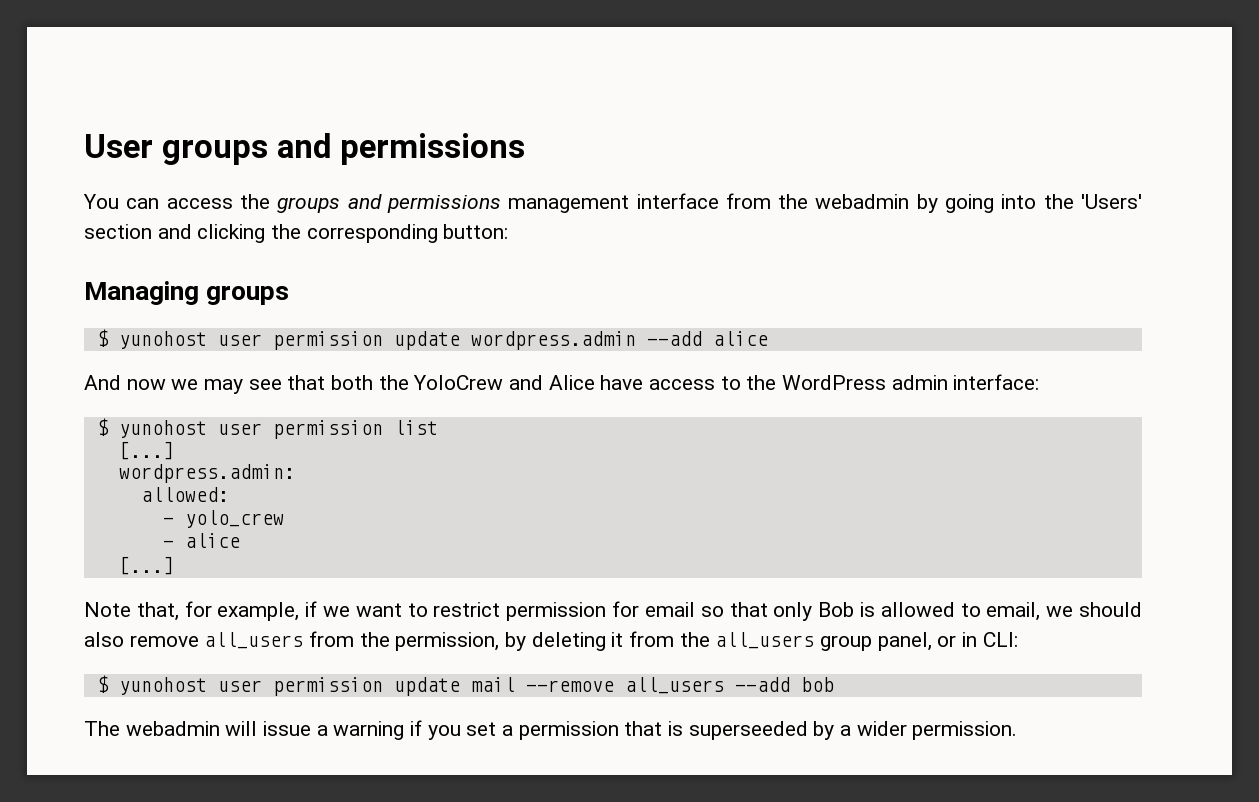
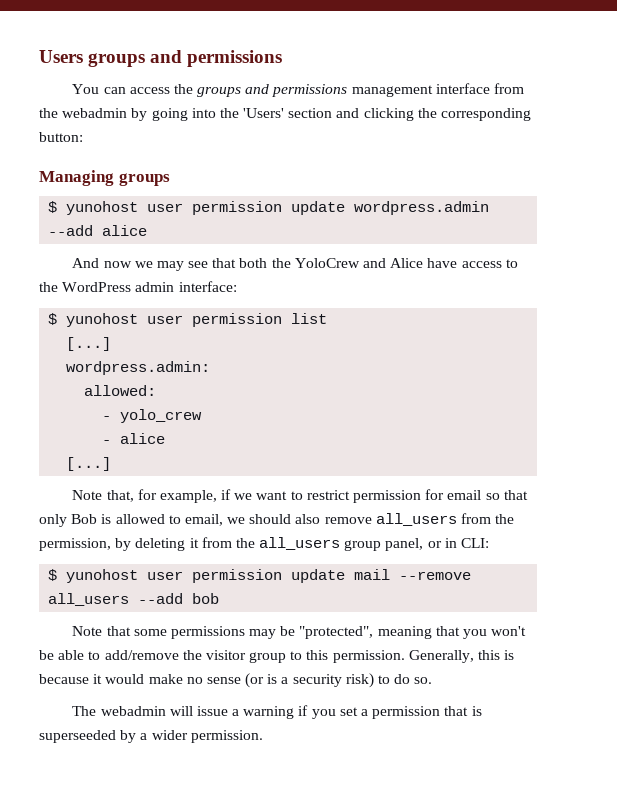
- User groups and permissions
+ Users groups and permissions
+ Note that some permissions may be "protected", meaning that you won't be able to add/remove the visitor group to this permission. Generally, this is because it would make no sense (or is a security risk) to do so.

